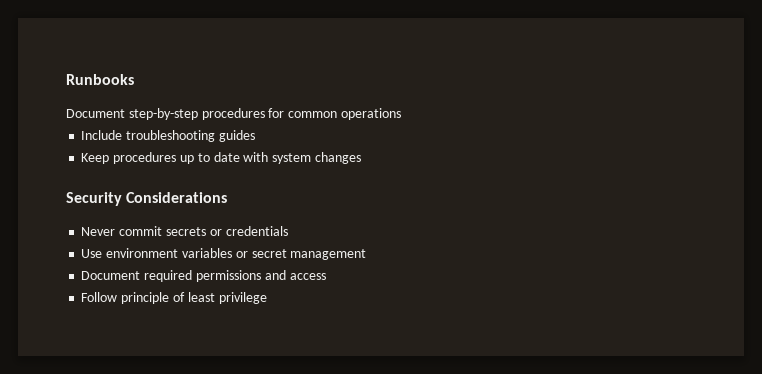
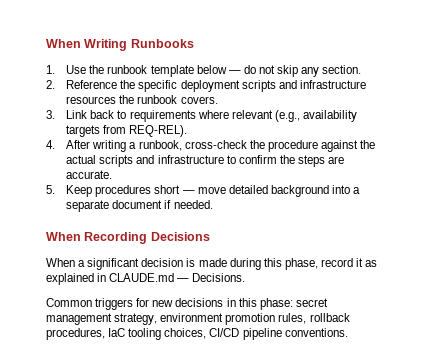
- Runbooks
+ When Writing Runbooks
- Document step-by-step procedures for common operations
- Include troubleshooting guides
- Keep procedures up to date with system changes
- Security Considerations
- Never commit secrets or credentials
- Use environment variables or secret management
- Document required permissions and access
- Follow principle of least privilege
+ 1. Use the runbook template below — do not skip any section.
+ 2. Reference the specific deployment scripts and infrastructure resources the runbook covers.
+ 3. Link back to requirements where relevant (e.g., availability targets from REQ-REL).
+ 4. After writing a runbook, cross-check the procedure against the actual scripts and infrastructure to confirm the steps are accurate.
+ 5. Keep procedures short — move detailed background into a separate document if needed.
+ When Recording Decisions
+ When a significant decision is made during this phase, record it as explained in CLAUDE.md — Decisions.
+ Common triggers for new decisions in this phase: secret management strategy, environment promotion rules, rollback procedures, IaC tooling choices, CI/CD pipeline conventions.

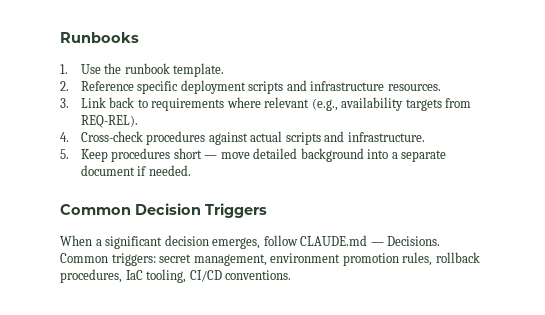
- When Writing Runbooks
+ Runbooks
- 1. Use the runbook template below — do not skip any section.
+ 1. Use the runbook template.
- 2. Reference the specific deployment scripts and infrastructure resources the runbook covers.
+ 2. Reference specific deployment scripts and infrastructure resources.
- 4. After writing a runbook, cross-check the procedure against the actual scripts and infrastructure to confirm the steps are accurate.
+ 4. Cross-check procedures against actual scripts and infrastructure.
- When Recording Decisions
+ Common Decision Triggers
- When a significant decision is made during this phase, record it as explained in CLAUDE.md — Decisions.
- Common triggers for new decisions in this phase: secret management strategy, environment promotion rules, rollback procedures, IaC tooling choices, CI/CD pipeline conventions.
+ When a significant decision emerges, follow CLAUDE.md — Decisions. Common triggers: secret management, environment promotion rules, rollback procedures, IaC tooling, CI/CD conventions.

